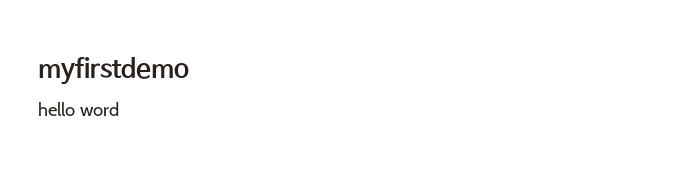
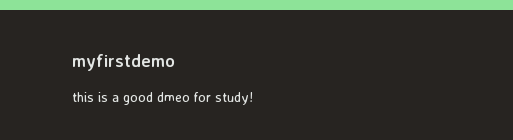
- hello word
+ this is a good dmeo for study!

